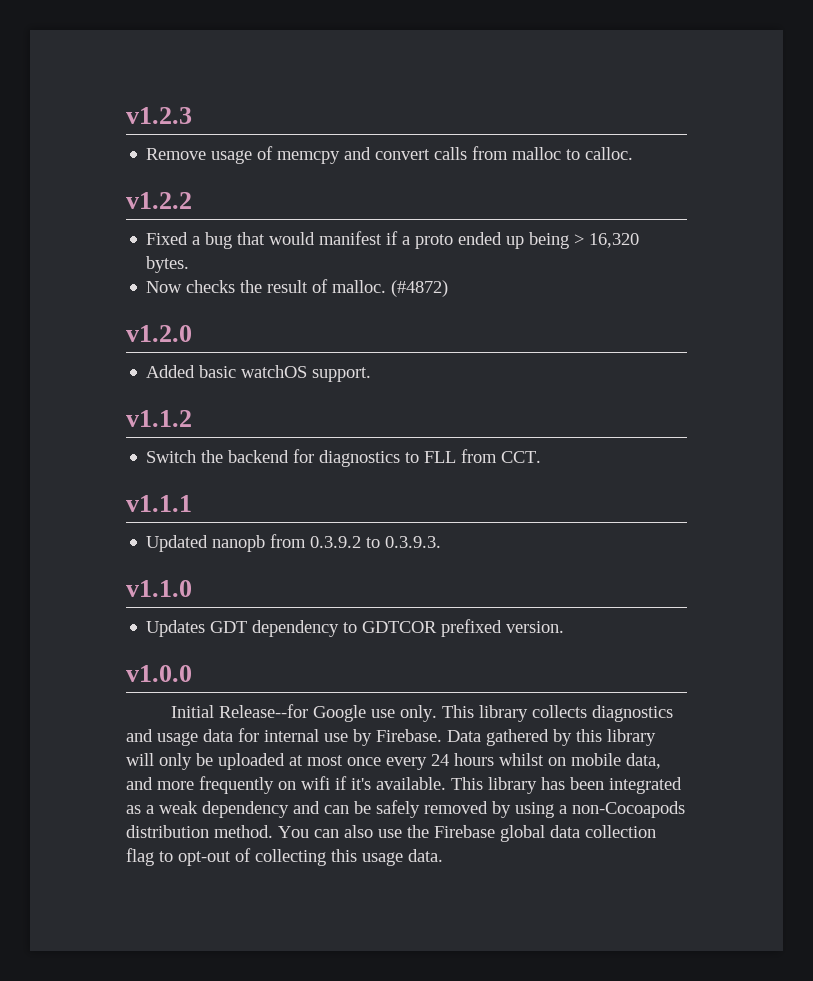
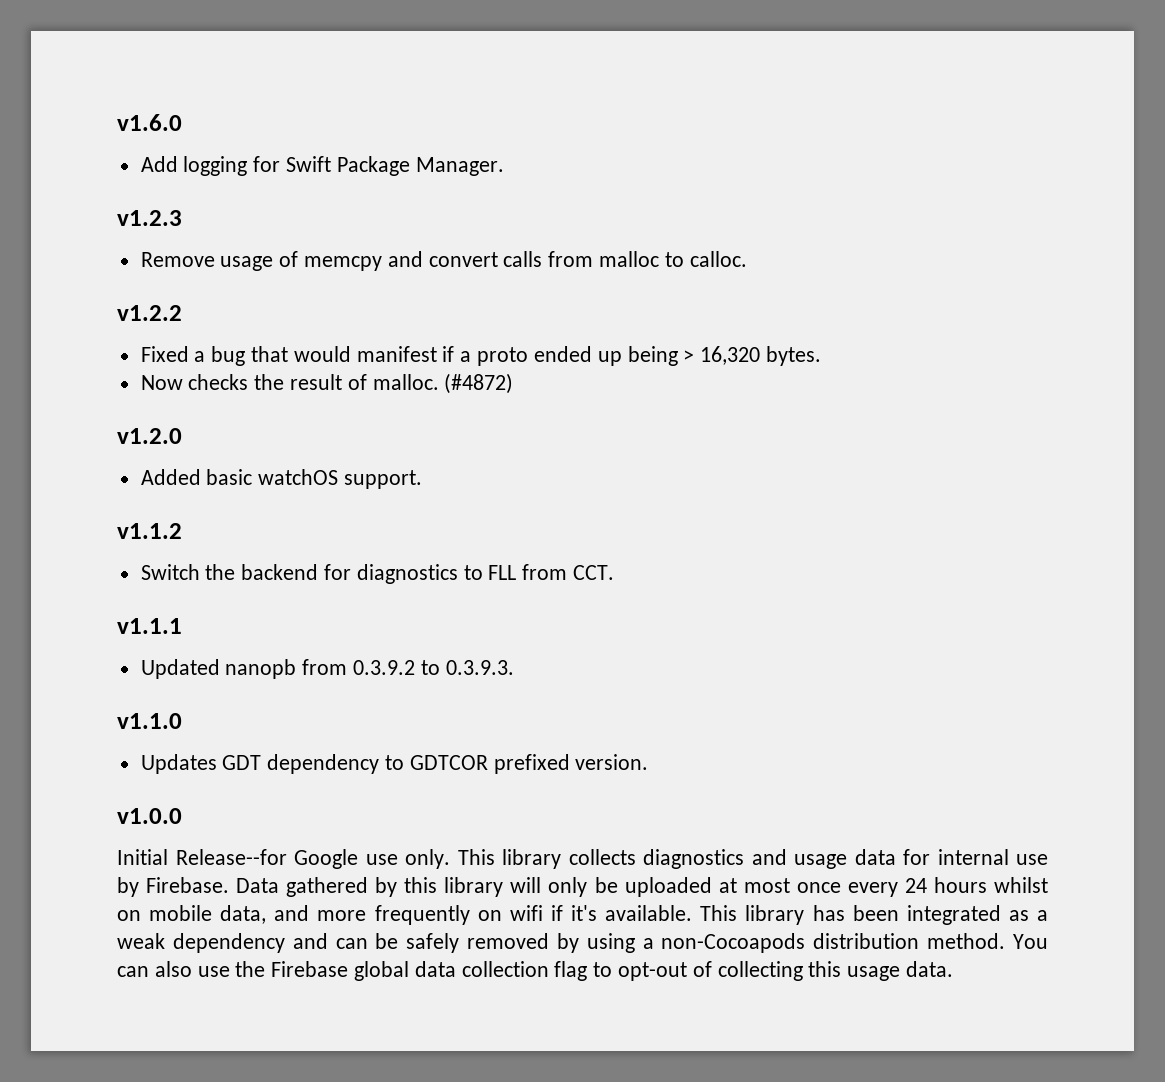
+ v1.6.0
+ Add logging for Swift Package Manager.

